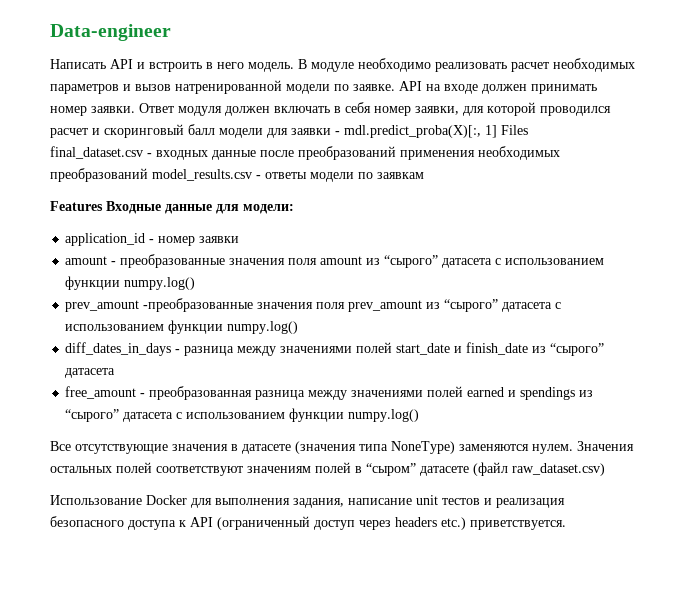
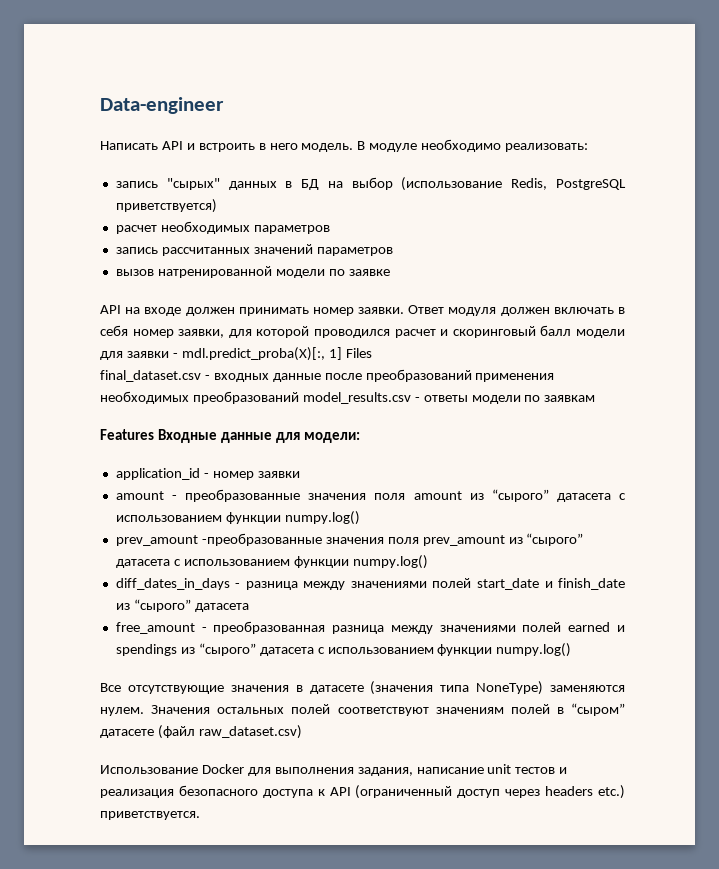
- В модуле необходимо реализовать расчет необходимых параметров и вызов натренированной модели по заявке. API на входе должен принимать номер заявки.
+ В модуле необходимо реализовать:
+ запись "сырых" данных в БД на выбор (использование Redis, PostgreSQL приветствуется)
+ расчет необходимых параметров
+ запись рассчитанных значений параметров
+ вызов натренированной модели по заявке
+ API на входе должен принимать номер заявки.

